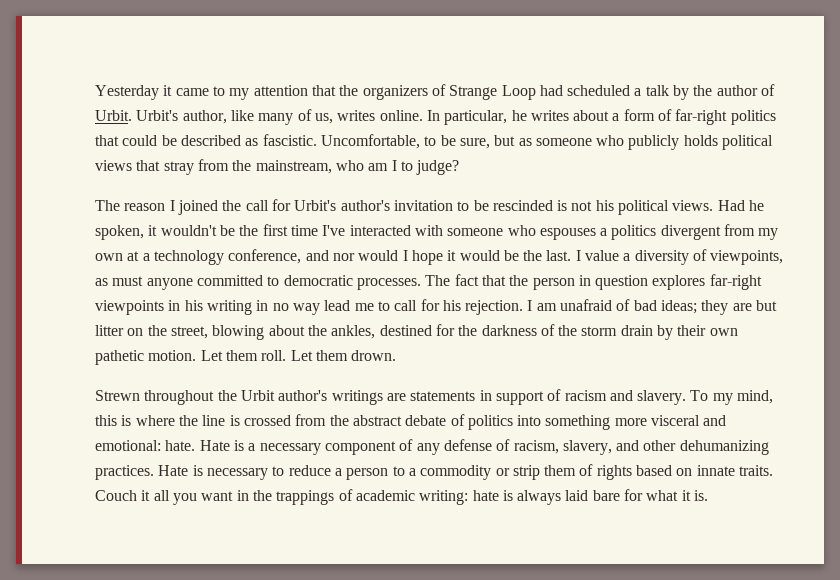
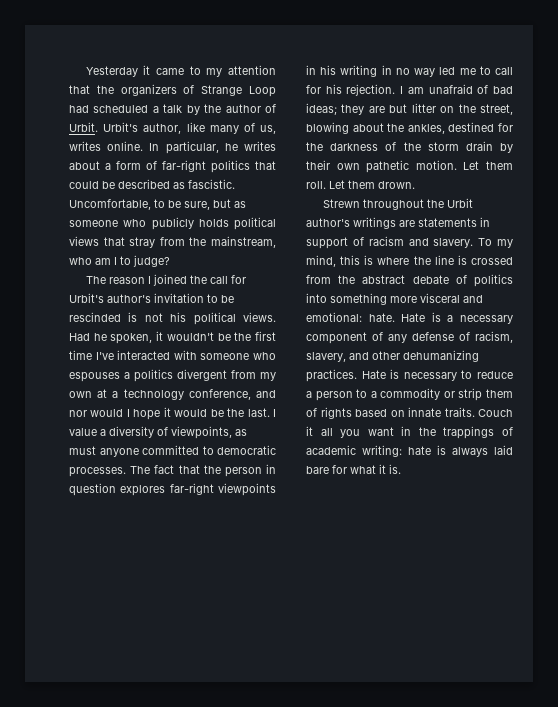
- The fact that the person in question explores far-right viewpoints in his writing in no way lead me to call for his rejection.
+ The fact that the person in question explores far-right viewpoints in his writing in no way led me to call for his rejection.

